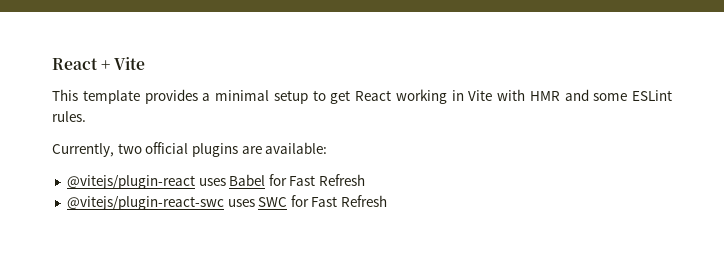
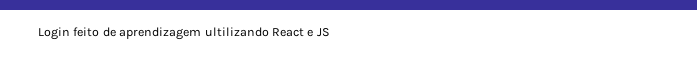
- React + Vite
- This template provides a minimal setup to get React working in Vite with HMR and some ESLint rules.
- Currently, two official plugins are available:
- @vitejs/plugin-react uses Babel for Fast Refresh
- @vitejs/plugin-react-swc uses SWC for Fast Refresh
+ Login feito de aprendizagem ultilizando React e JS

